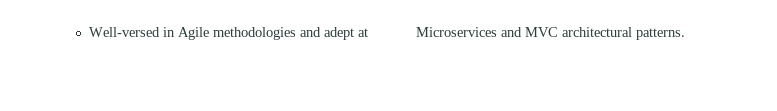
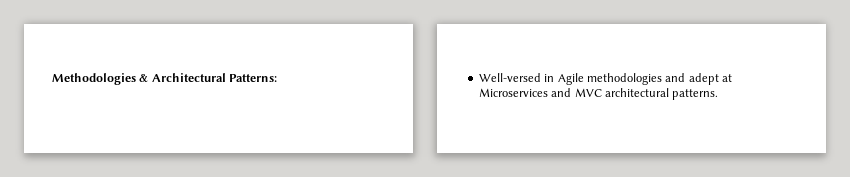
+ Methodologies & Architectural Patterns:

